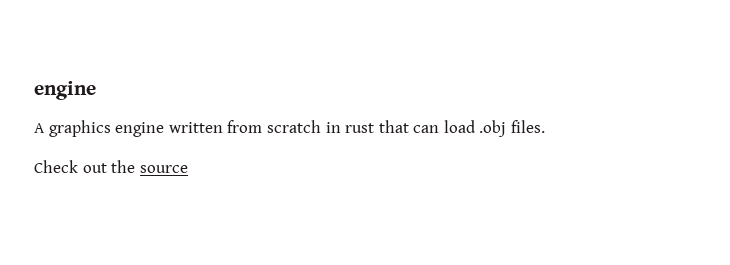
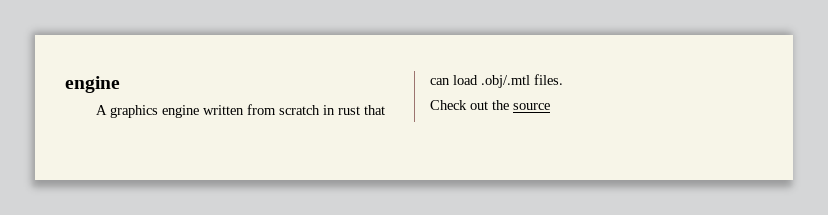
- A graphics engine written from scratch in rust that can load .obj files.
+ A graphics engine written from scratch in rust that can load .obj/.mtl files.

